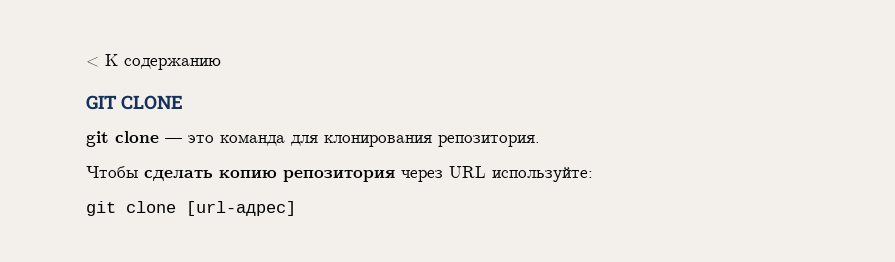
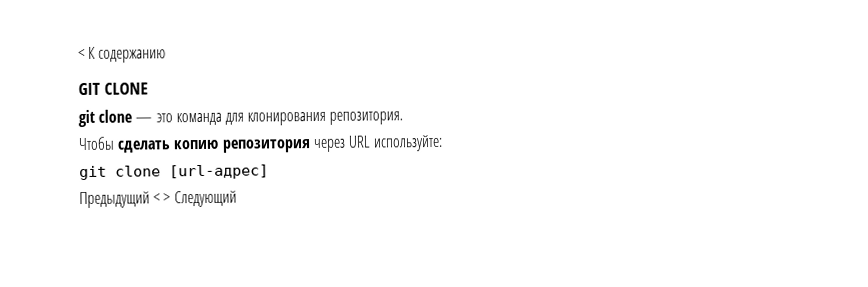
+ Предыдущий < > Следующий

